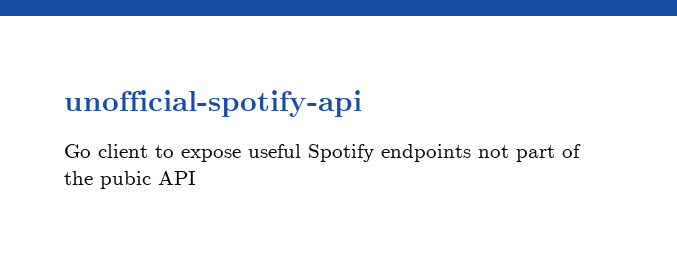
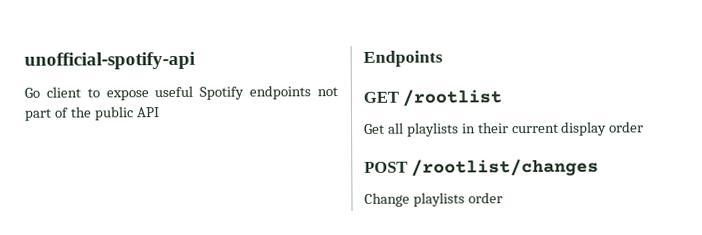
- Go client to expose useful Spotify endpoints not part of the pubic API
+ Go client to expose useful Spotify endpoints not part of the public API
+ Endpoints
+ GET /rootlist
+ Get all playlists in their current display order
+ POST /rootlist/changes
+ Change playlists order

